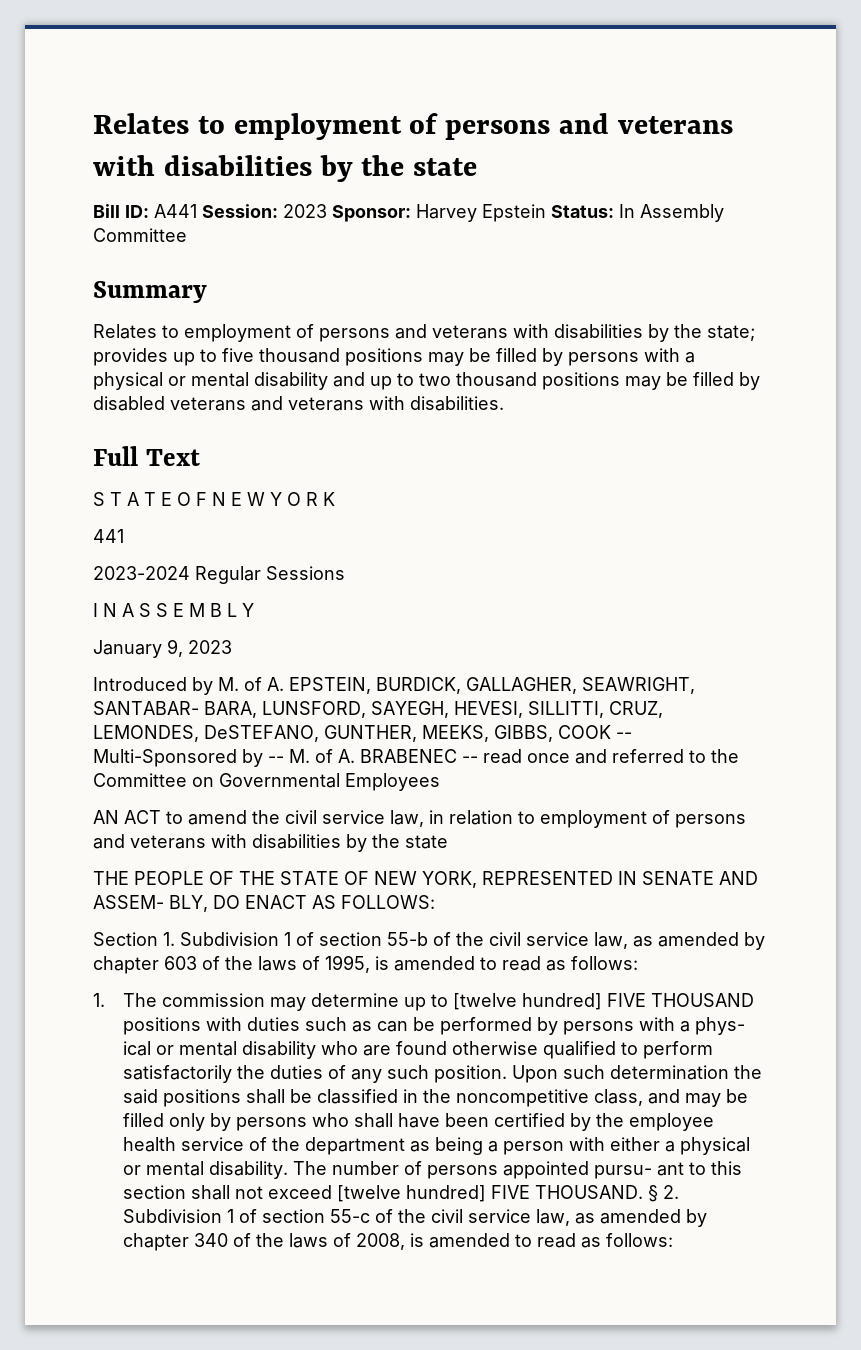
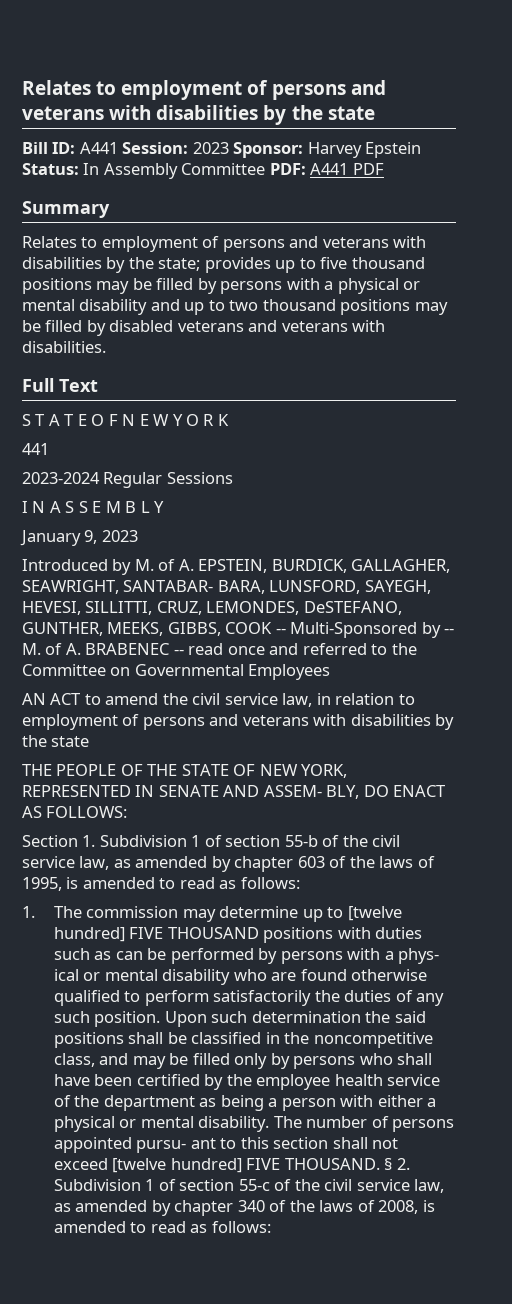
- Bill ID: A441 Session: 2023 Sponsor: Harvey Epstein Status: In Assembly Committee
+ Bill ID: A441 Session: 2023 Sponsor: Harvey Epstein Status: In Assembly Committee PDF: A441 PDF

